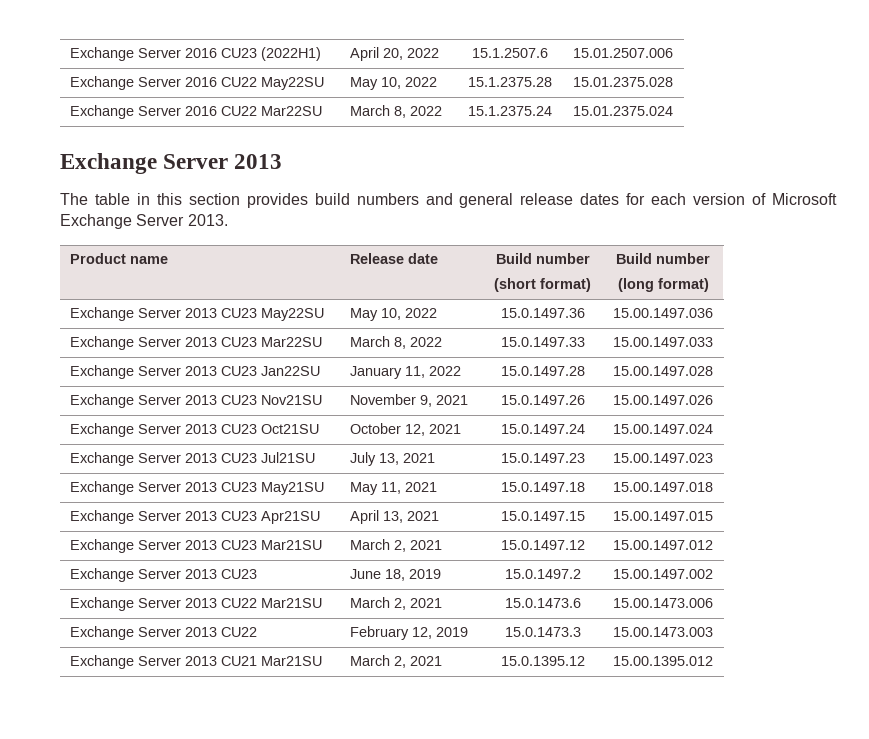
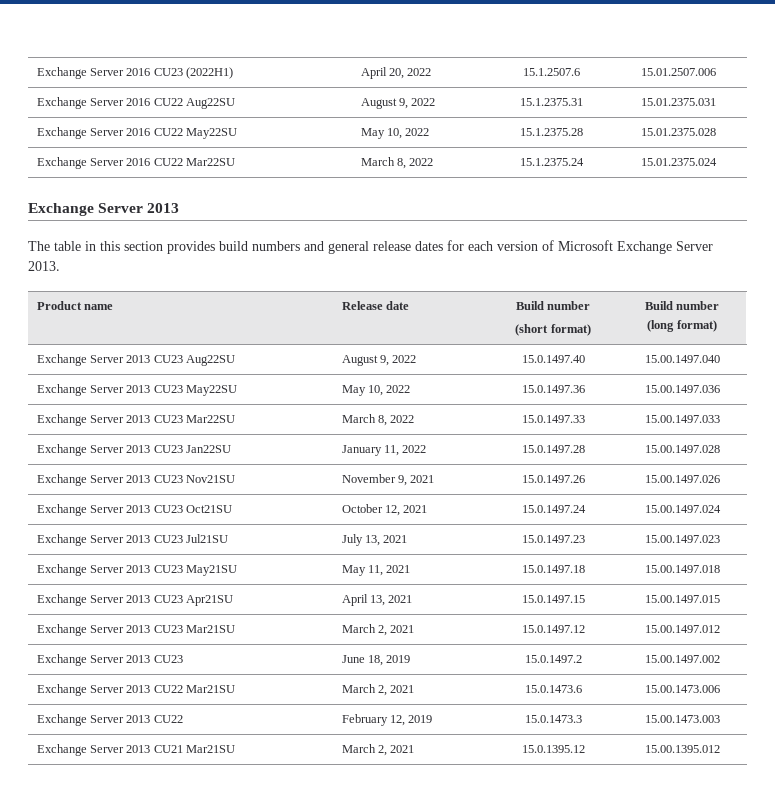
+ Exchange Server 2016 CU22 Aug22SU | August 9, 2022 | 15.1.2375.31 | 15.01.2375.031
+ Exchange Server 2013 CU23 Aug22SU | August 9, 2022 | 15.0.1497.40 | 15.00.1497.040

